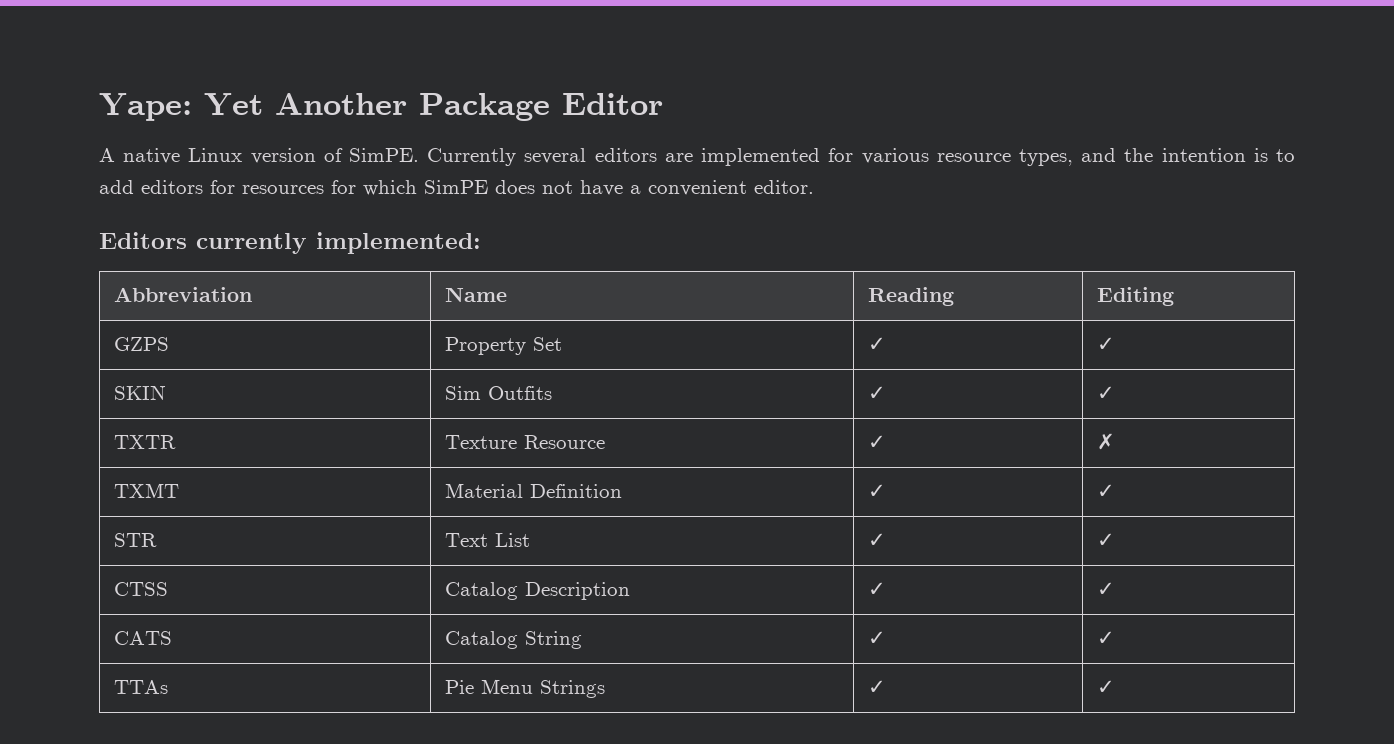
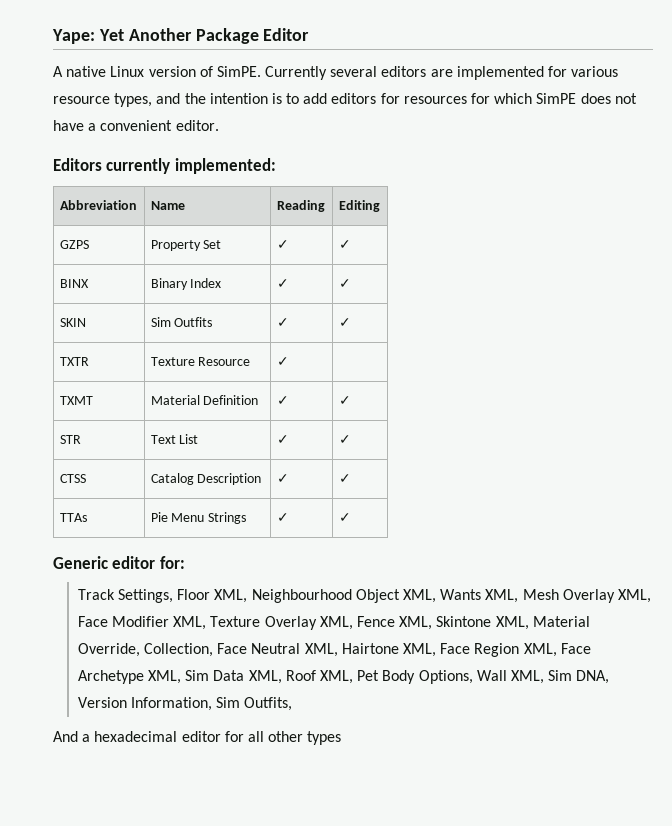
+ BINX | Binary Index | ✓ | ✓
- TXTR | Texture Resource | ✓ | ✗
+ TXTR | Texture Resource | ✓ |
- CATS | Catalog String | ✓ | ✓
+ Generic editor for:
+ Track Settings, Floor XML, Neighbourhood Object XML, Wants XML, Mesh Overlay XML, Face Modifier XML, Texture Overlay XML, Fence XML, Skintone XML, Material Override, Collection, Face Neutral XML, Hairtone XML, Face Region XML, Face Archetype XML, Sim Data XML, Roof XML, Pet Body Options, Wall XML, Sim DNA, Version Information, Sim Outfits,
+ And a hexadecimal editor for all other types

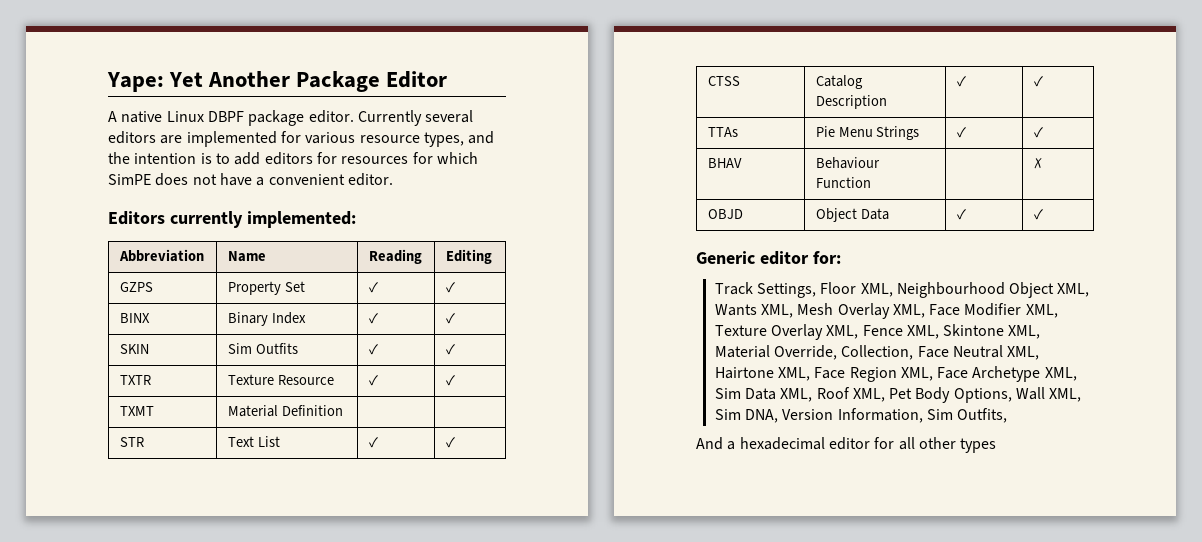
- A native Linux version of SimPE.
+ A native Linux DBPF package editor.
- TXTR | Texture Resource | ✓ |
+ TXTR | Texture Resource | ✓ | ✓
- TXMT | Material Definition | ✓ | ✓
+ TXMT | Material Definition | |
+ BHAV | Behaviour Function | | ✗
+ OBJD | Object Data | ✓ | ✓

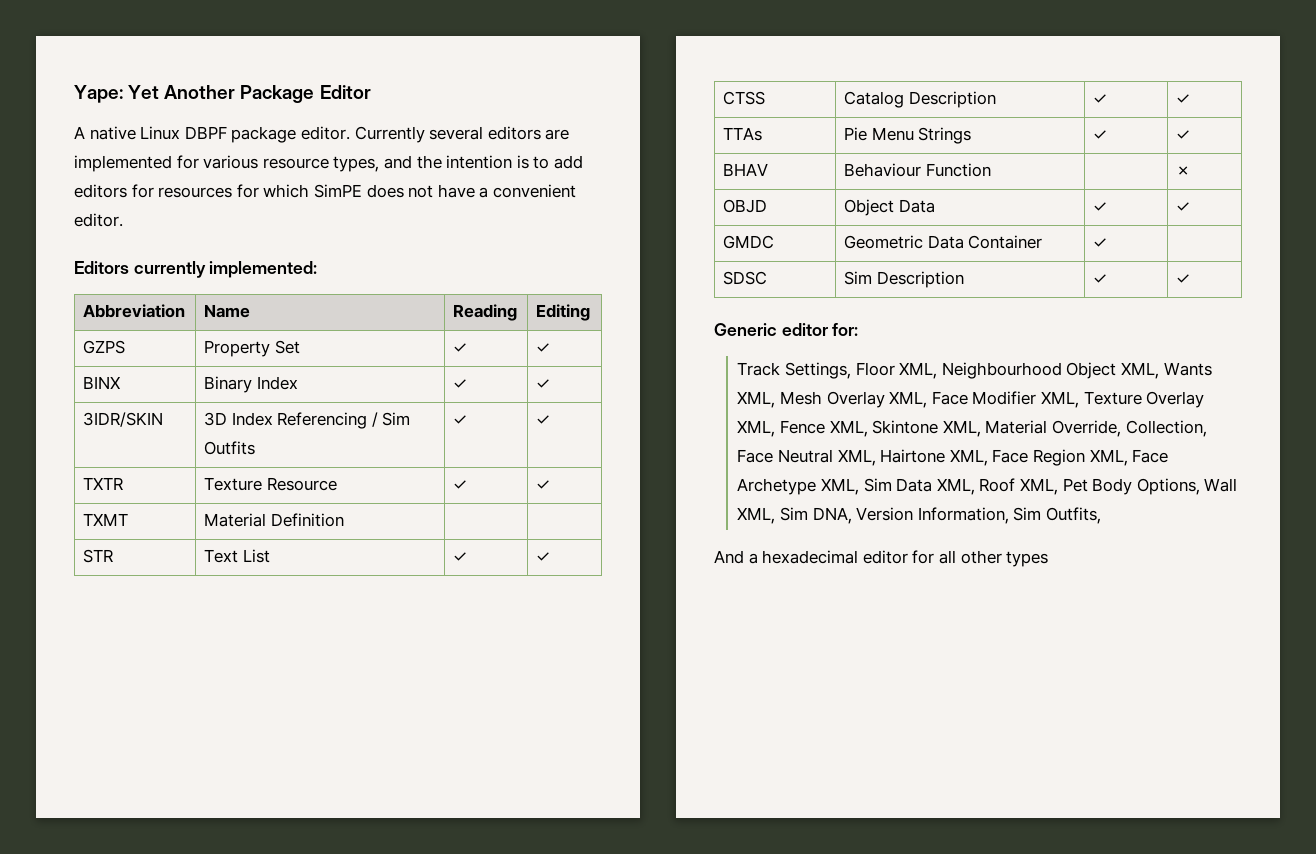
- SKIN | Sim Outfits | ✓ | ✓
+ 3IDR/SKIN | 3D Index Referencing / Sim Outfits | ✓ | ✓
+ GMDC | Geometric Data Container | ✓ |
+ SDSC | Sim Description | ✓ | ✓

